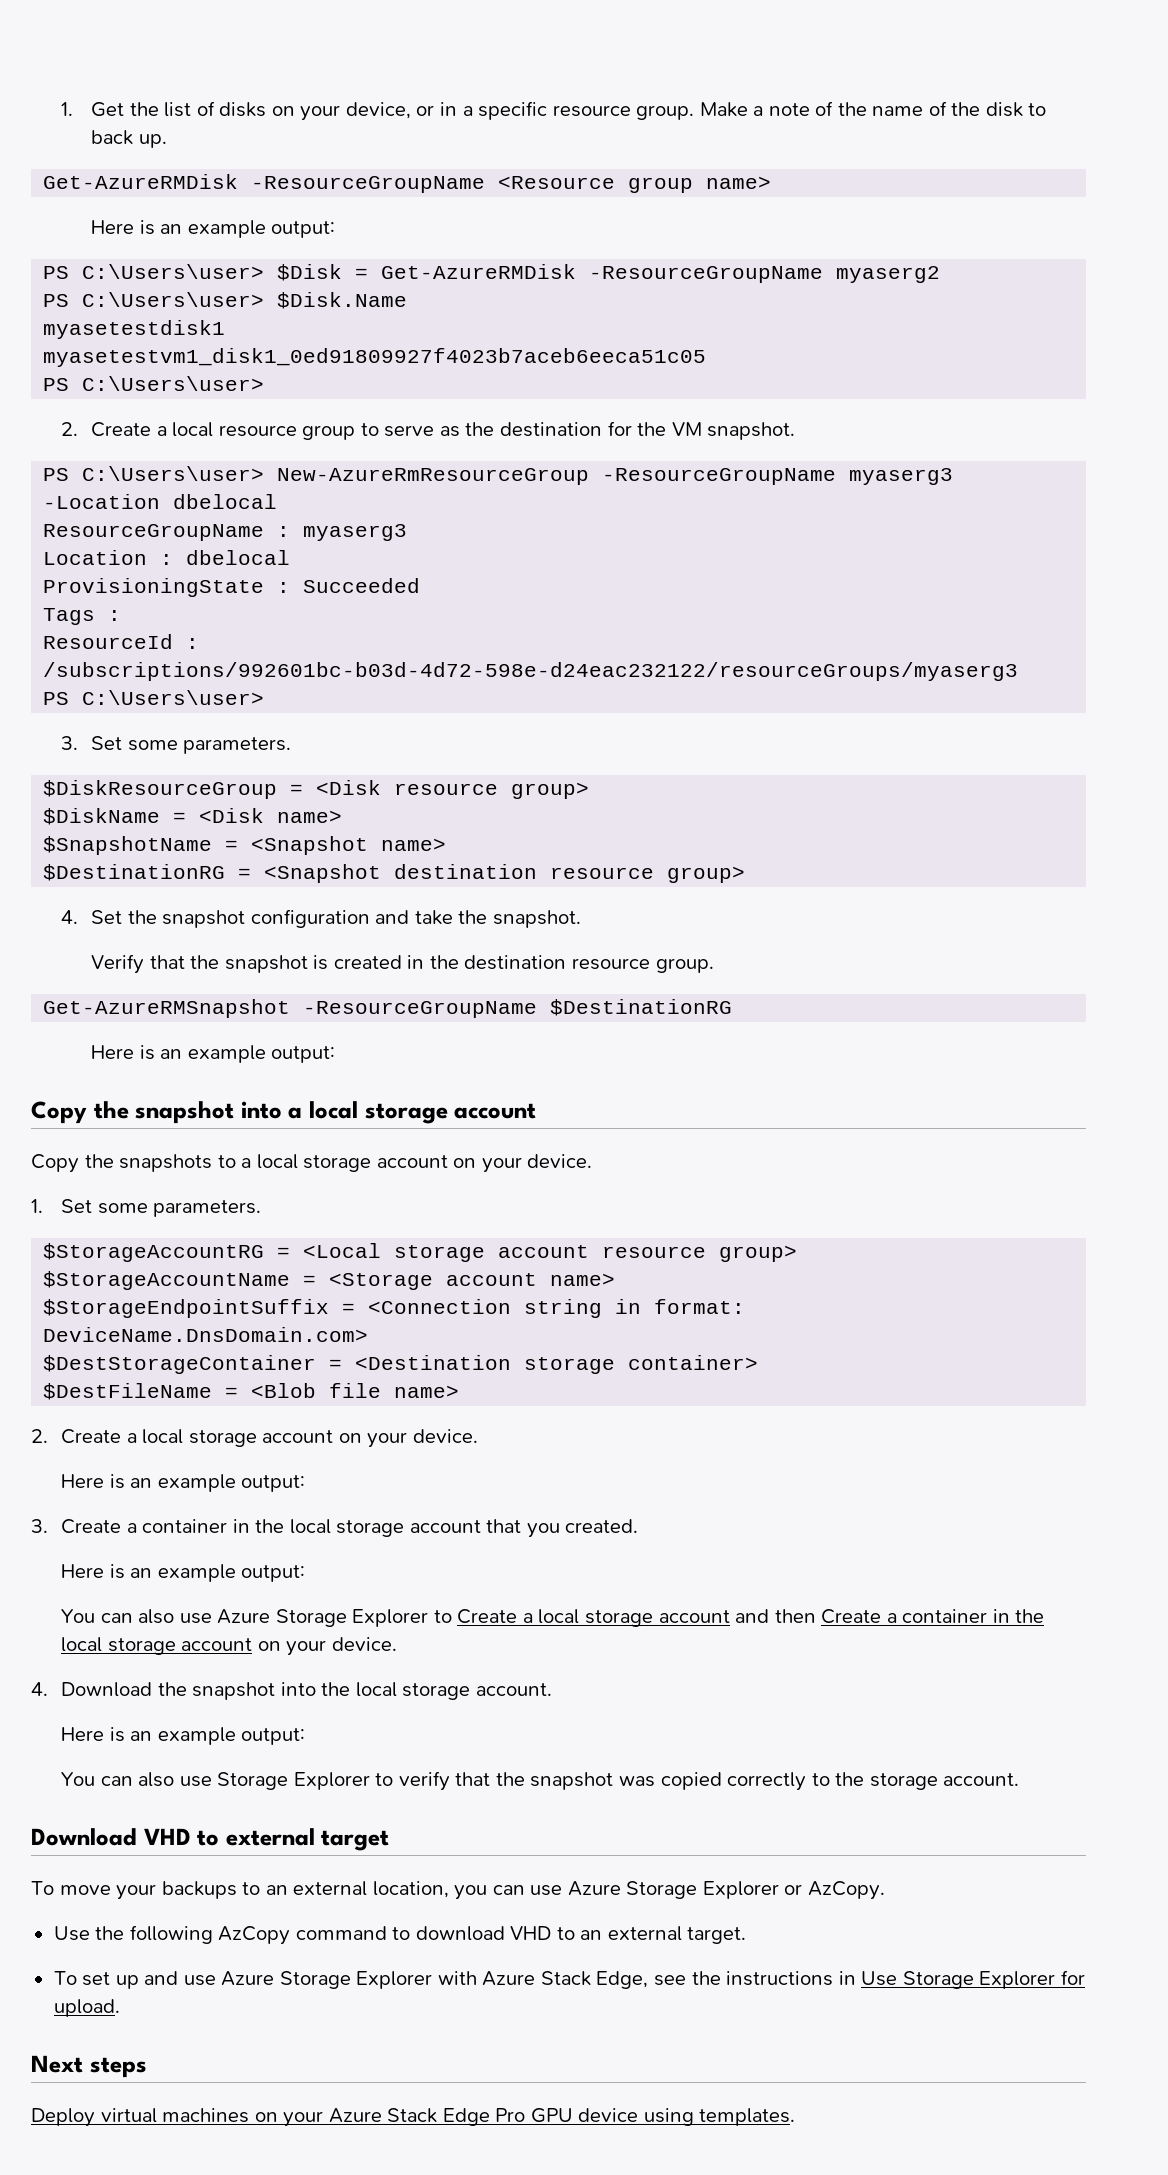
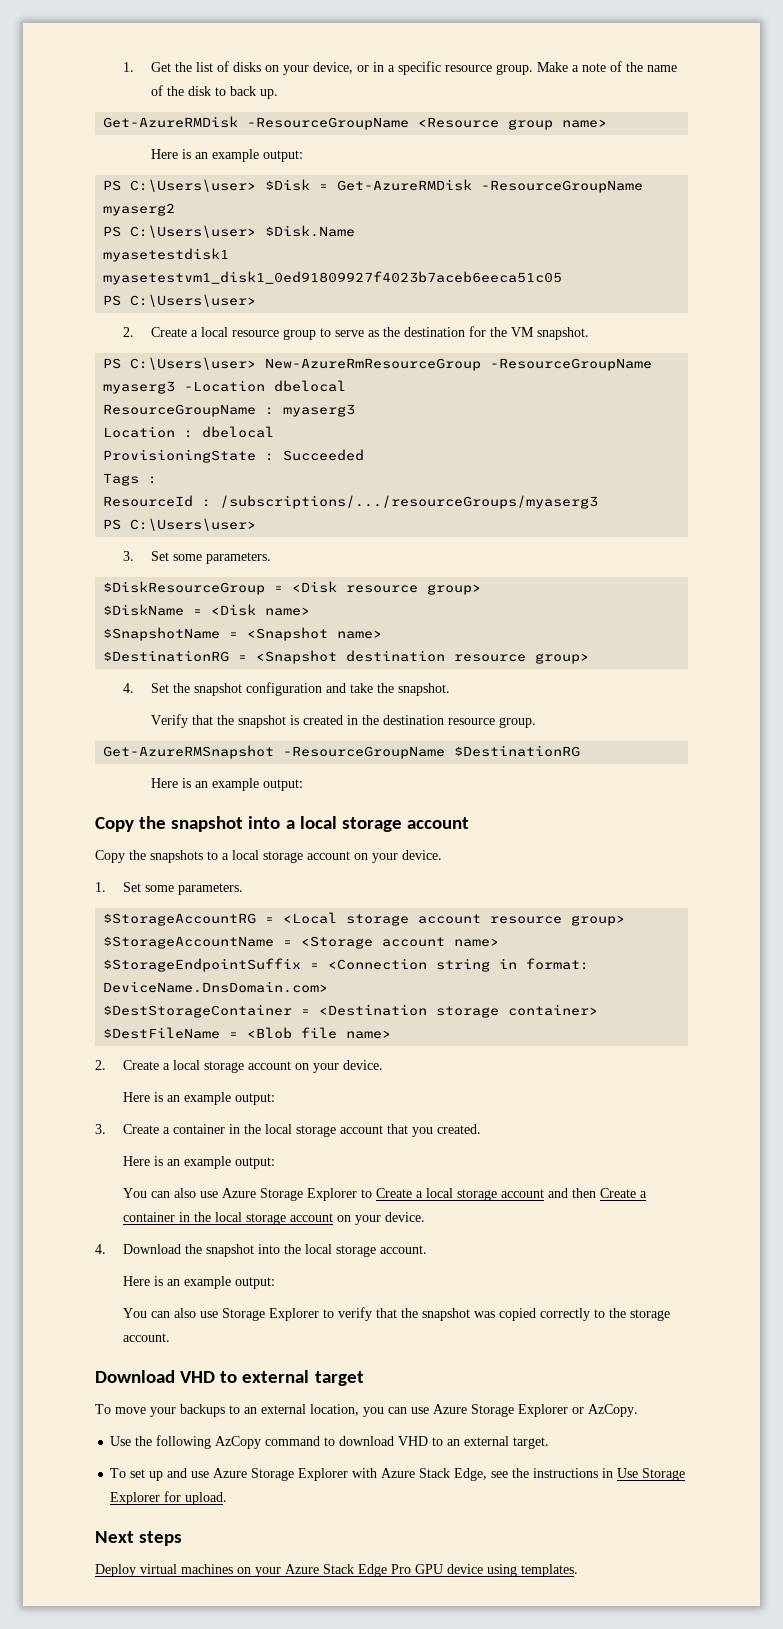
- ResourceId : /subscriptions/992601bc-b03d-4d72-598e-d24eac232122/resourceGroups/myaserg3
+ ResourceId : /subscriptions/.../resourceGroups/myaserg3

